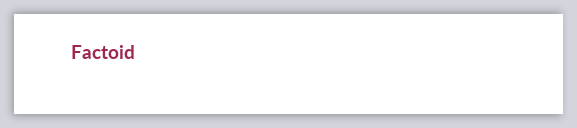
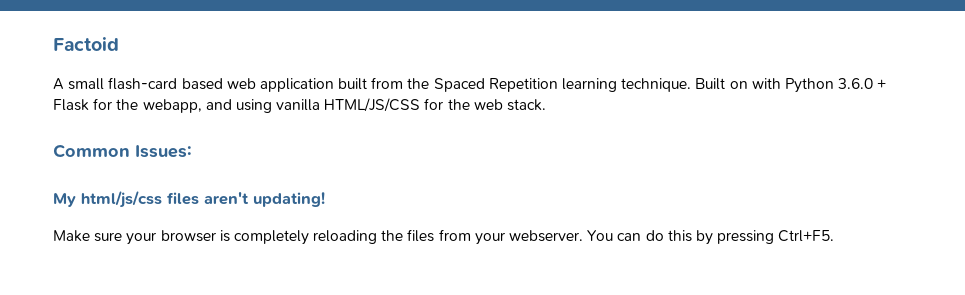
+ A small flash-card based web application built from the Spaced Repetition learning technique. Built on with Python 3.6.0 + Flask for the webapp, and using vanilla HTML/JS/CSS for the web stack.
+ Common Issues:
+ My html/js/css files aren't updating!
+ Make sure your browser is completely reloading the files from your webserver. You can do this by pressing Ctrl+F5.

